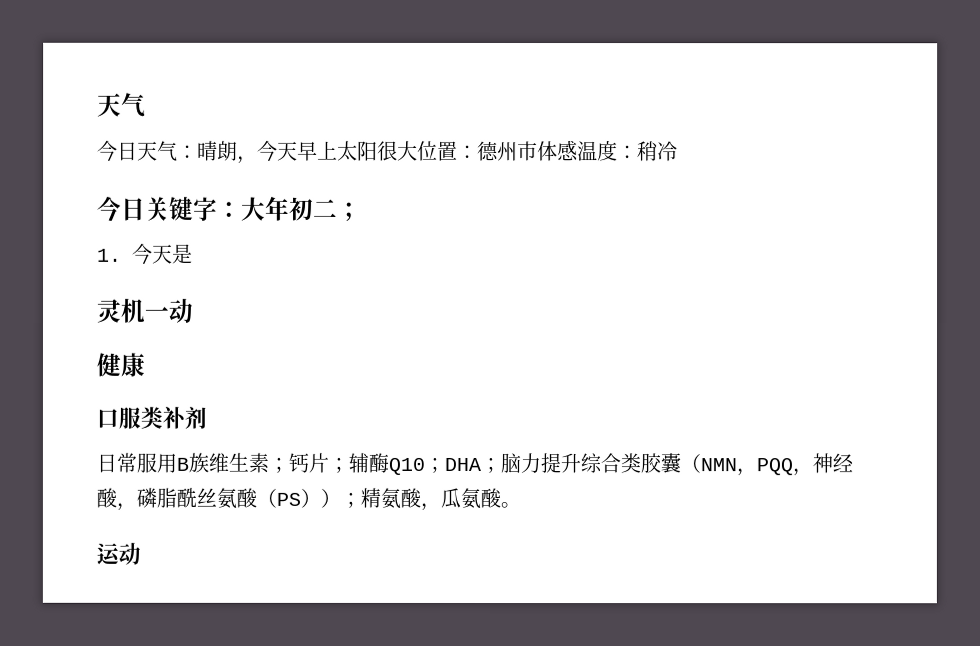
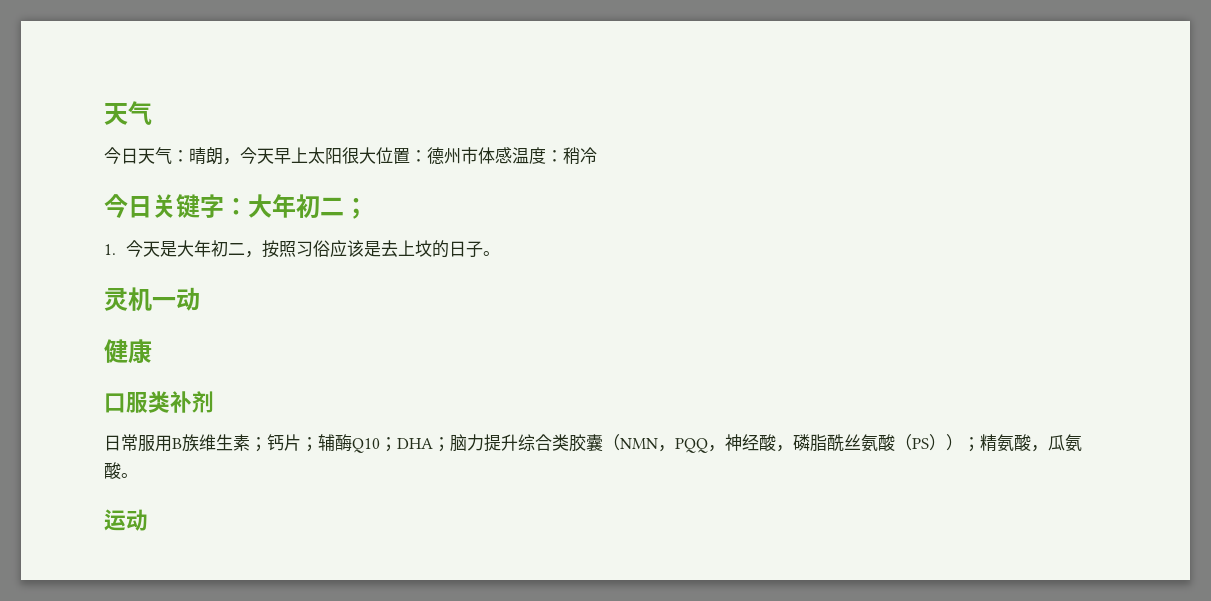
- 1.今天是
+ 1.今天是大年初二，按照习俗应该是去上坟的日子。

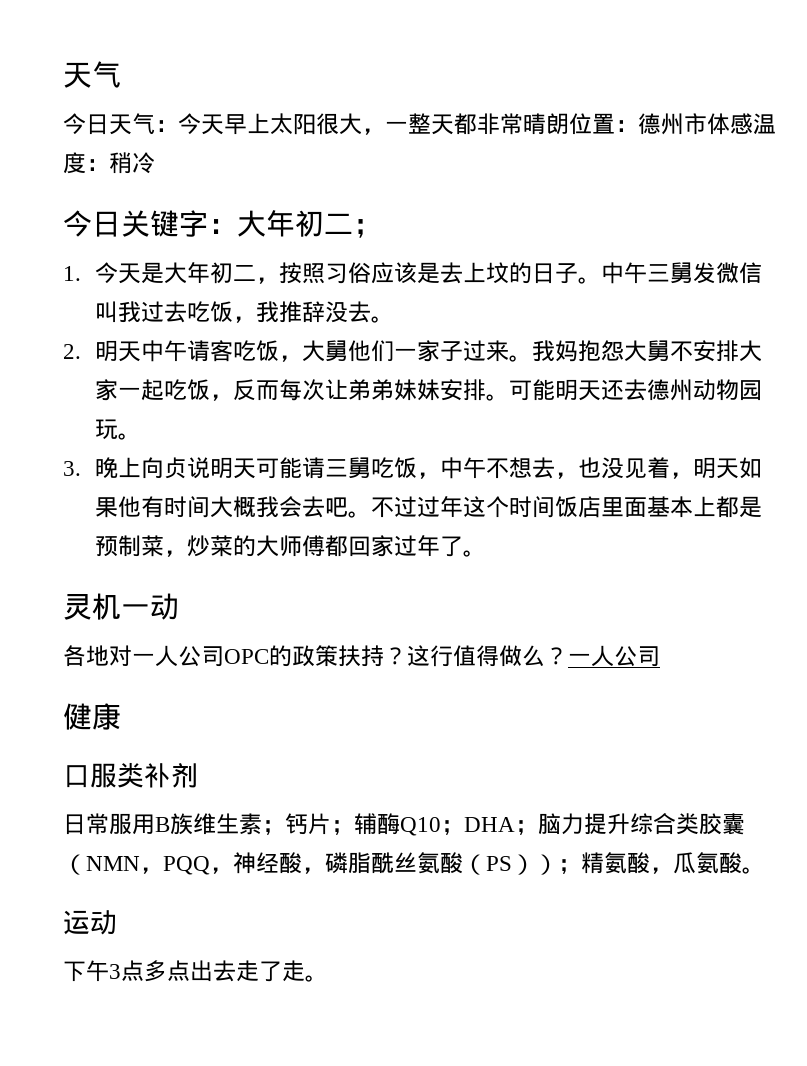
- 今日天气：晴朗，今天早上太阳很大位置：德州市体感温度：稍冷
+ 今日天气：今天早上太阳很大，一整天都非常晴朗位置：德州市体感温度：稍冷
- 1.今天是大年初二，按照习俗应该是去上坟的日子。
+ 1.今天是大年初二，按照习俗应该是去上坟的日子。中午三舅发微信叫我过去吃饭，我推辞没去。
+ 2.明天中午请客吃饭，大舅他们一家子过来。我妈抱怨大舅不安排大家一起吃饭，反而每次让弟弟妹妹安排。可能明天还去德州动物园玩。
+ 3.晚上向贞说明天可能请三舅吃饭，中午不想去，也没见着，明天如果他有时间大概我会去吧。不过过年这个时间饭店里面基本上都是预制菜，炒菜的大师傅都回家过年了。
  灵机一动
+ 各地对一人公司OPC的政策扶持？这行值得做么？一人公司
+ 下午3点多点出去走了走。

